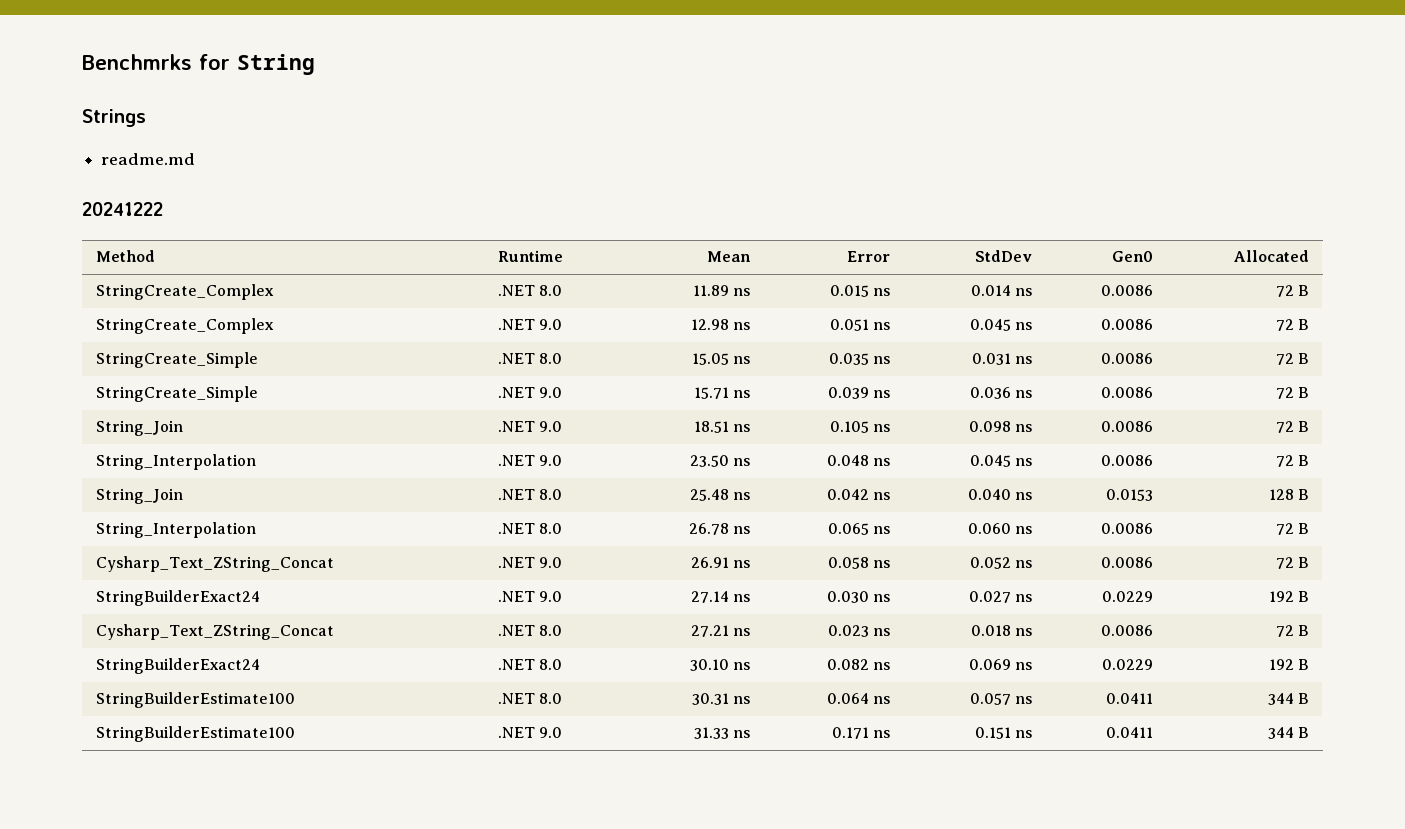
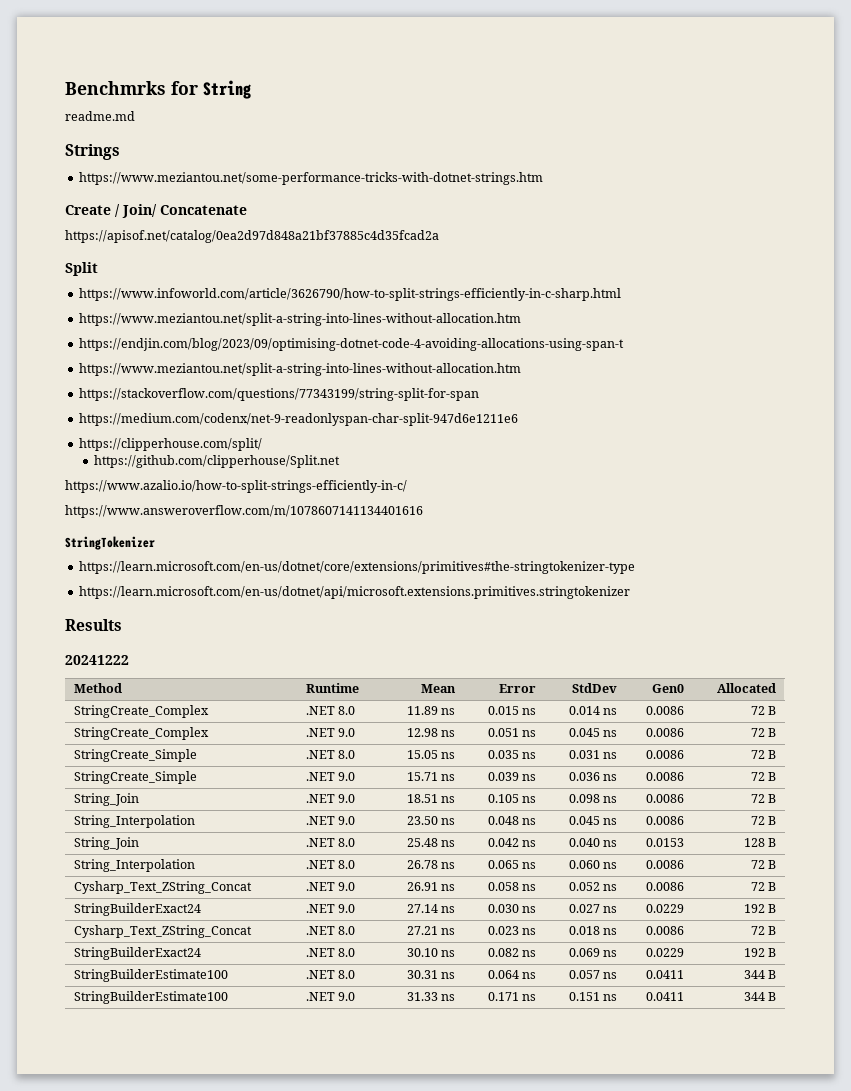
+ readme.md
- readme.md
+ https://www.meziantou.net/some-performance-tricks-with-dotnet-strings.htm
+ Create / Join/ Concatenate
+ https://apisof.net/catalog/0ea2d97d848a21bf37885c4d35fcad2a
+ Split
+ https://www.infoworld.com/article/3626790/how-to-split-strings-efficiently-in-c-sharp.html
+ https://www.meziantou.net/split-a-string-into-lines-without-allocation.htm
+ https://endjin.com/blog/2023/09/optimising-dotnet-code-4-avoiding-allocations-using-span-t
+ https://www.meziantou.net/split-a-string-into-lines-without-allocation.htm
+ https://stackoverflow.com/questions/77343199/string-split-for-span
+ https://medium.com/codenx/net-9-readonlyspan-char-split-947d6e1211e6
+ https://clipperhouse.com/split/
+ https://github.com/clipperhouse/Split.net
+ https://www.azalio.io/how-to-split-strings-efficiently-in-c/
+ https://www.answeroverflow.com/m/1078607141134401616
+ StringTokenizer
+ https://learn.microsoft.com/en-us/dotnet/core/extensions/primitives#the-stringtokenizer-type
+ https://learn.microsoft.com/en-us/dotnet/api/microsoft.extensions.primitives.stringtokenizer
+ Results

